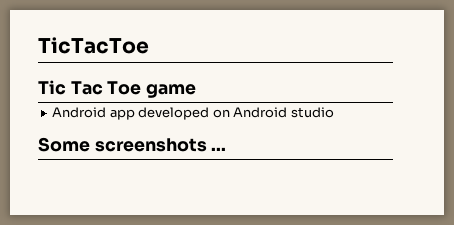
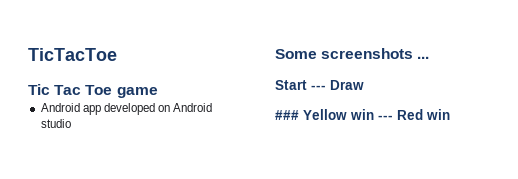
+ Start --- Draw
+ ### Yellow win --- Red win

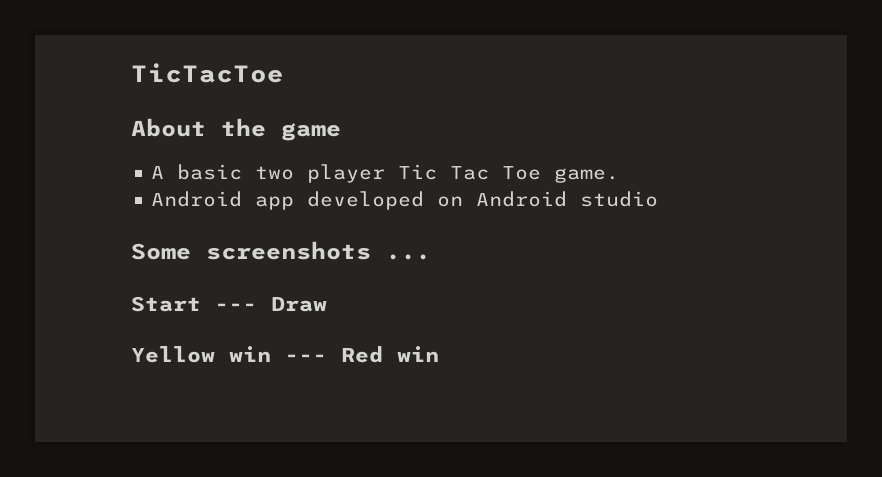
- Tic Tac Toe game
+ About the game
+ A basic two player Tic Tac Toe game.
- ### Yellow win --- Red win
+ Yellow win --- Red win

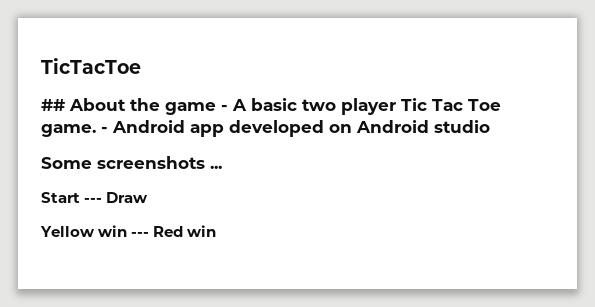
- About the game
- A basic two player Tic Tac Toe game.
- Android app developed on Android studio
+ ## About the game - A basic two player Tic Tac Toe game. - Android app developed on Android studio

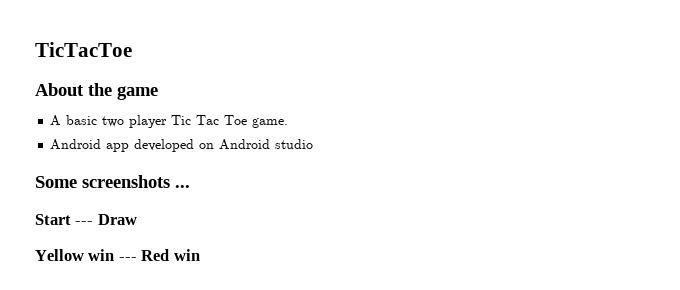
- ## About the game - A basic two player Tic Tac Toe game. - Android app developed on Android studio
+ About the game
+ A basic two player Tic Tac Toe game.
+ Android app developed on Android studio

